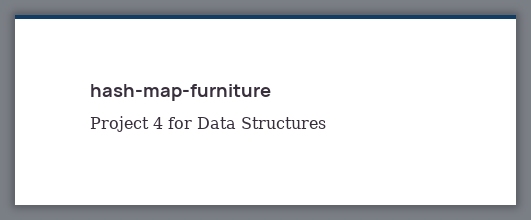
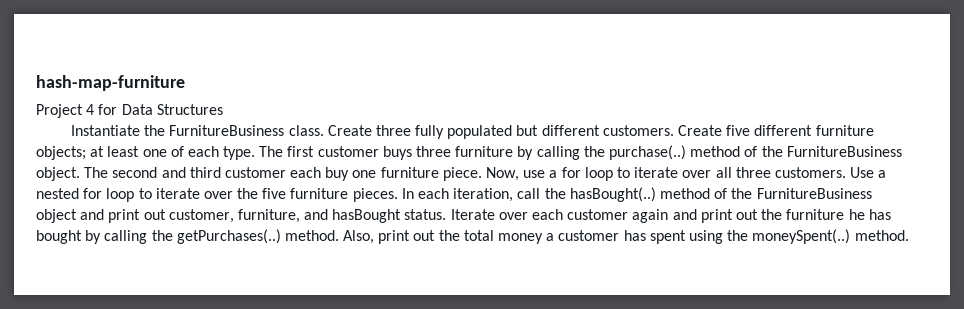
+ Instantiate the FurnitureBusiness class. Create three fully populated but different customers. Create five different furniture objects; at least one of each type. The first customer buys three furniture by calling the purchase(..) method of the FurnitureBusiness object. The second and third customer each buy one furniture piece. Now, use a for loop to iterate over all three customers. Use a nested for loop to iterate over the five furniture pieces. In each iteration, call the hasBought(..) method of the FurnitureBusiness object and print out customer, furniture, and hasBought status. Iterate over each customer again and print out the furniture he has bought by calling the getPurchases(..) method. Also, print out the total money a customer has spent using the moneySpent(..) method.

